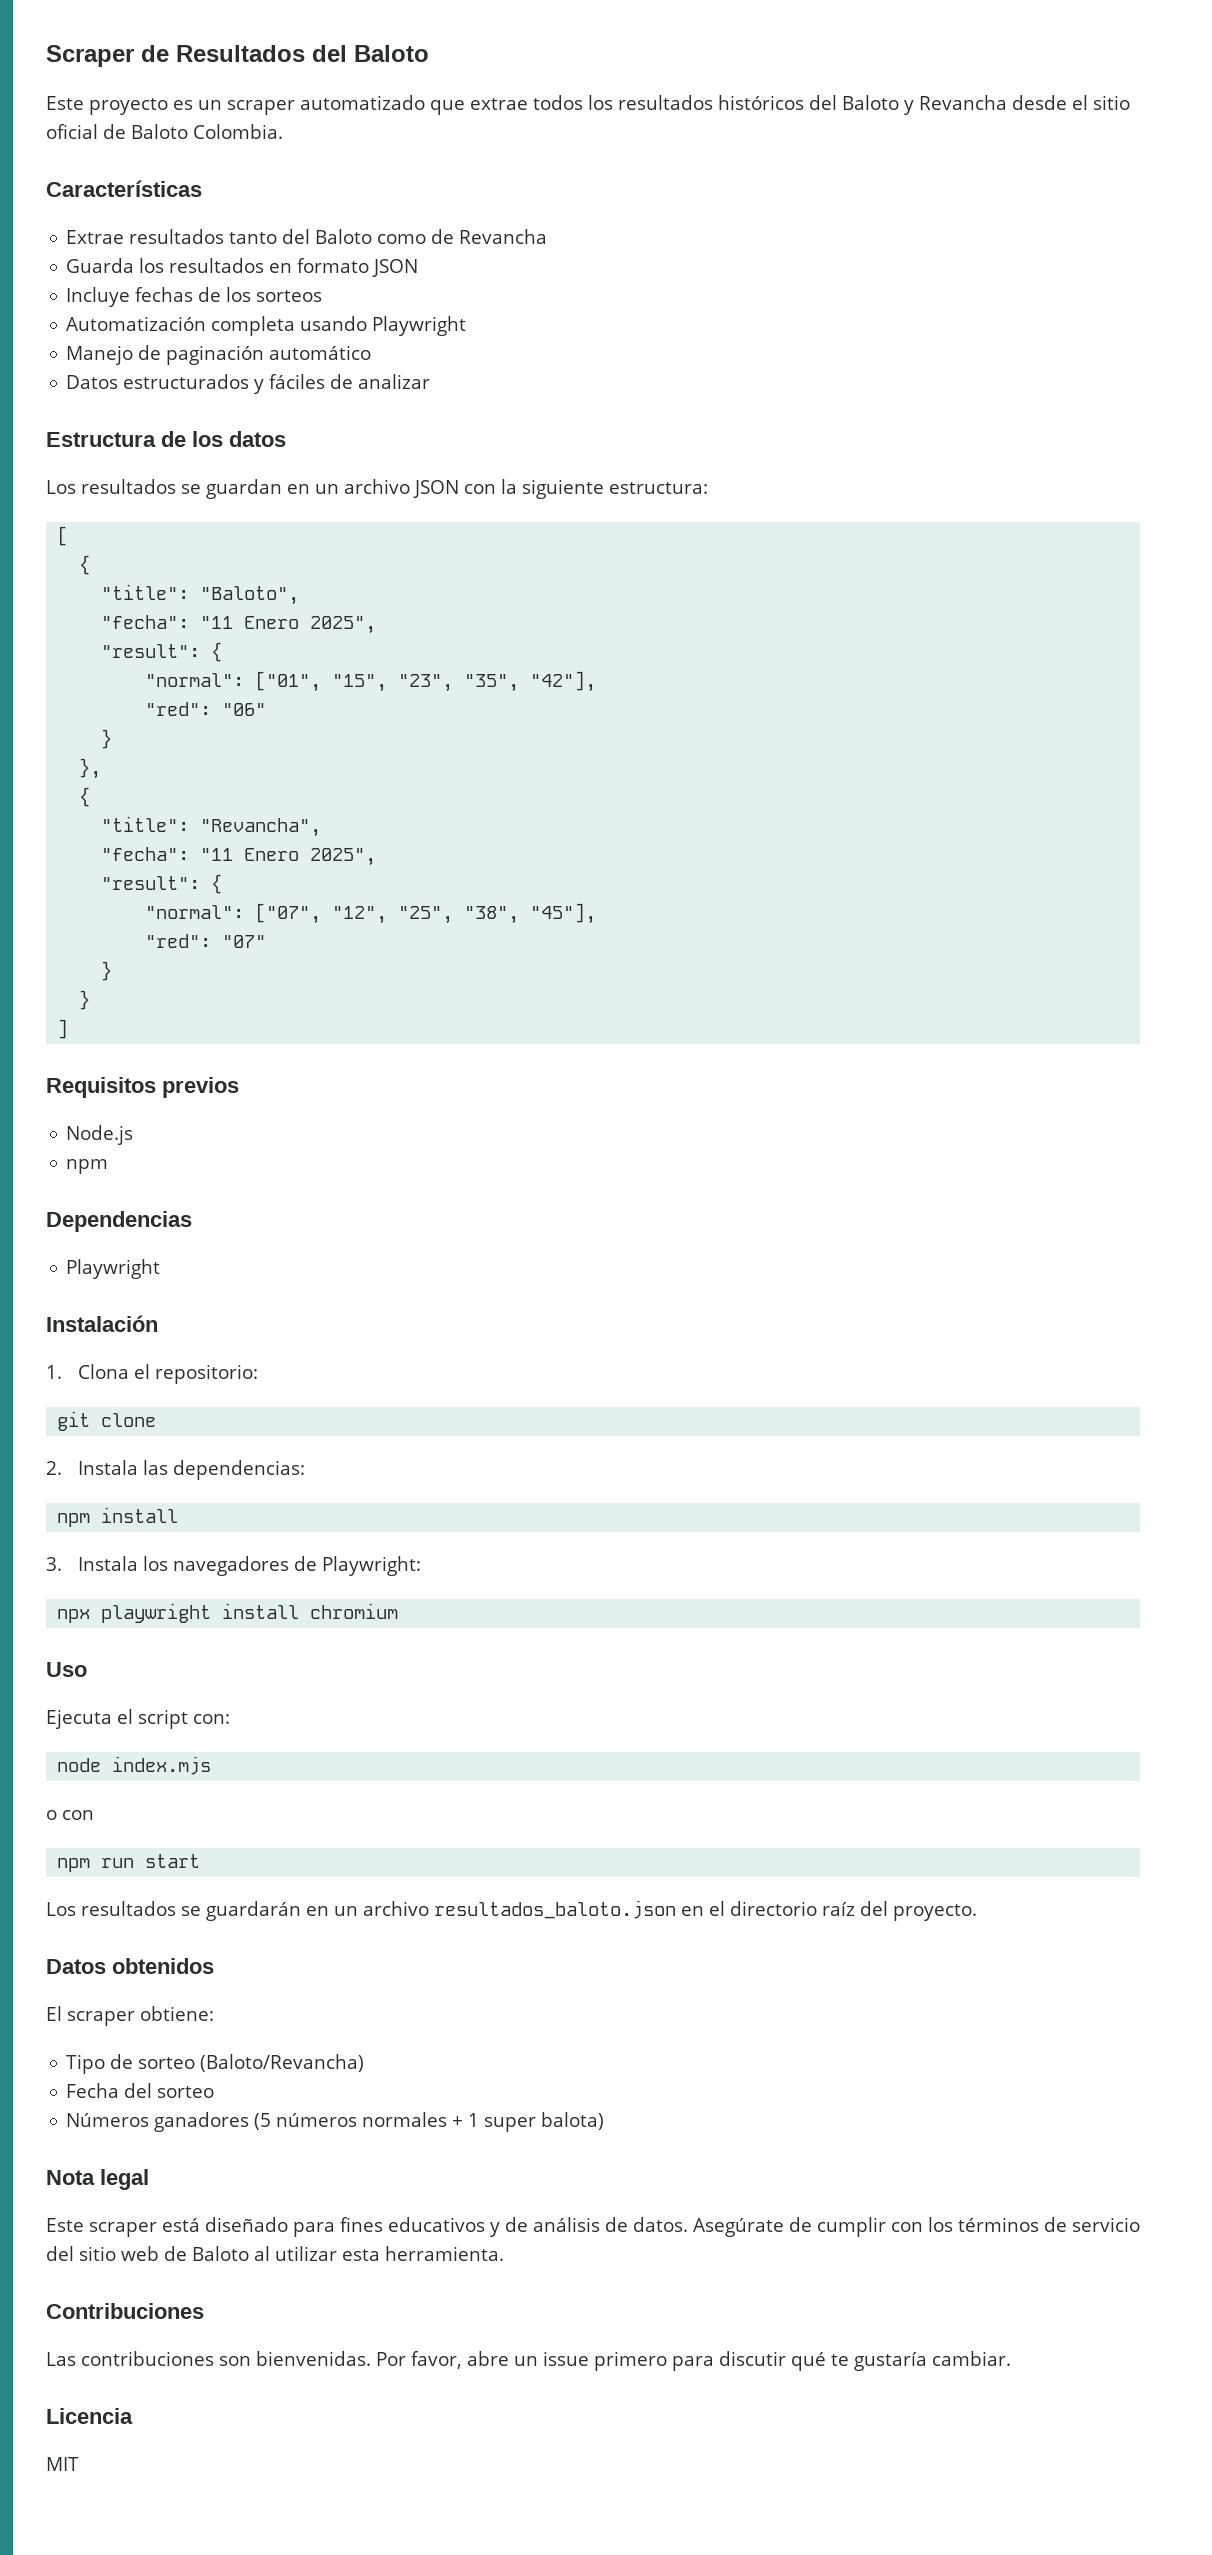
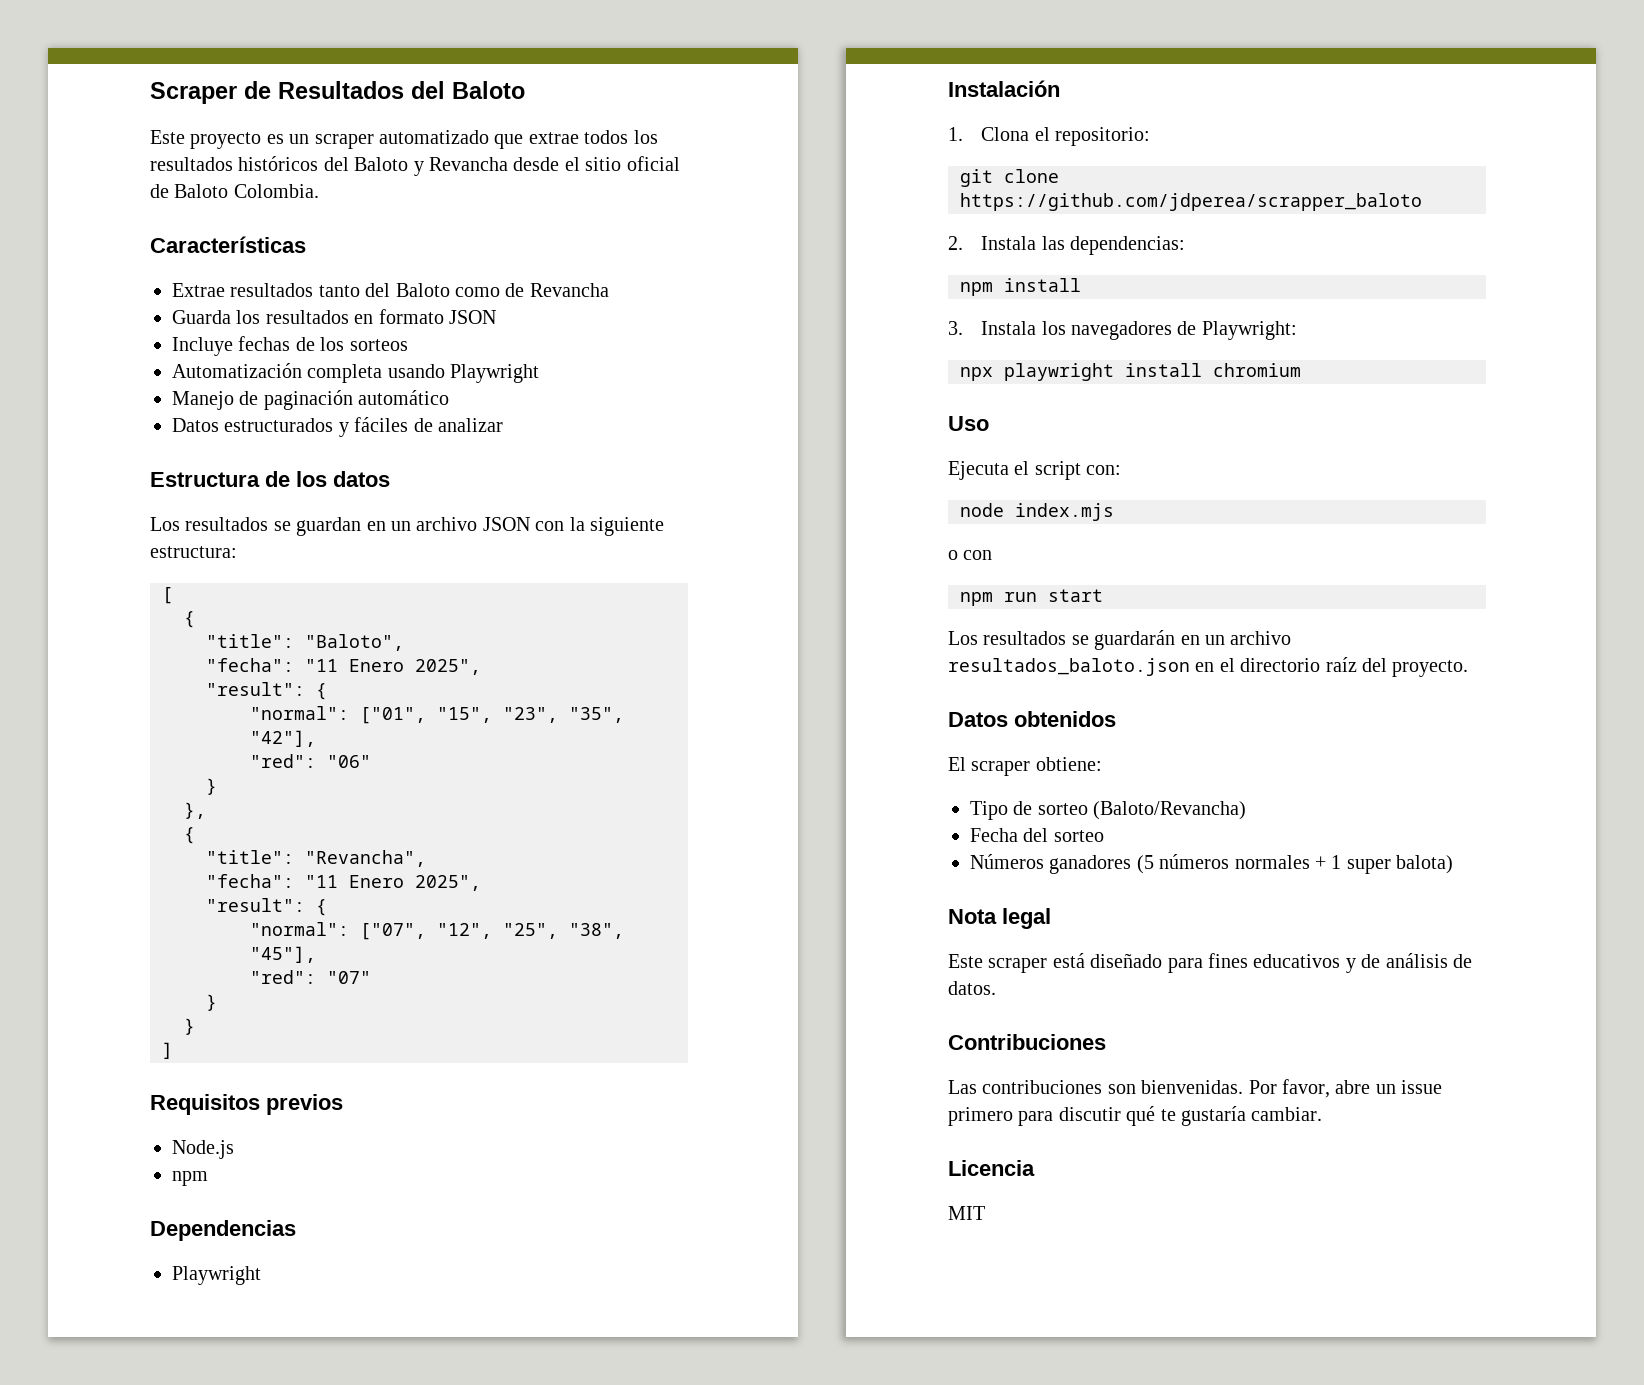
- git clone
+ git clone https://github.com/jdperea/scrapper_baloto
- Asegúrate de cumplir con los términos de servicio del sitio web de Baloto al utilizar esta herramienta.

